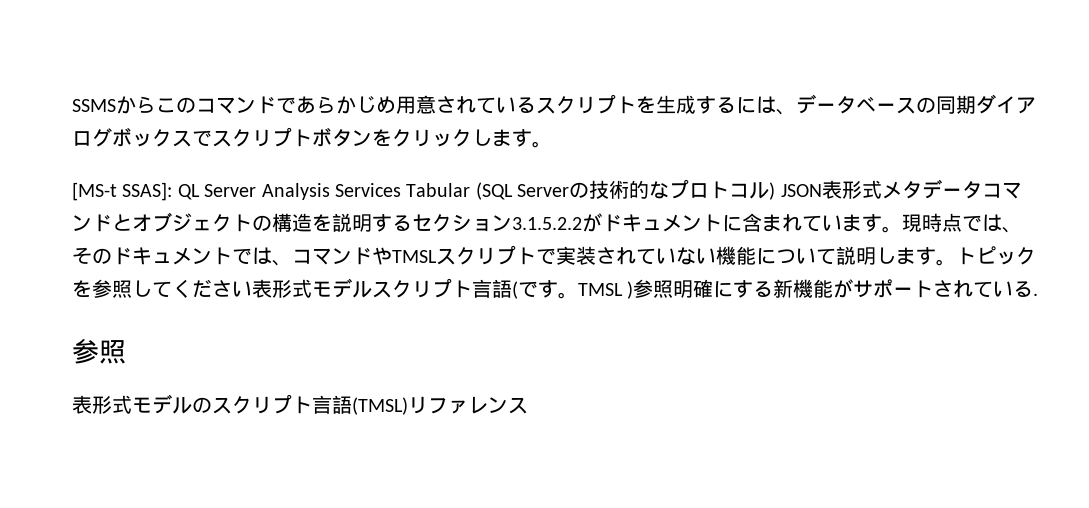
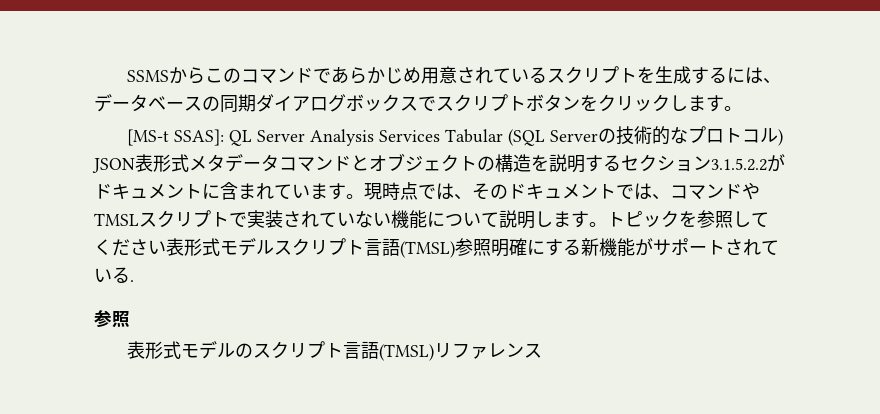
- トピックを参照してください表形式モデルスクリプト言語(です。TMSL )参照明確にする新機能がサポートされている.
+ トピックを参照してください表形式モデルスクリプト言語(TMSL)参照明確にする新機能がサポートされている.

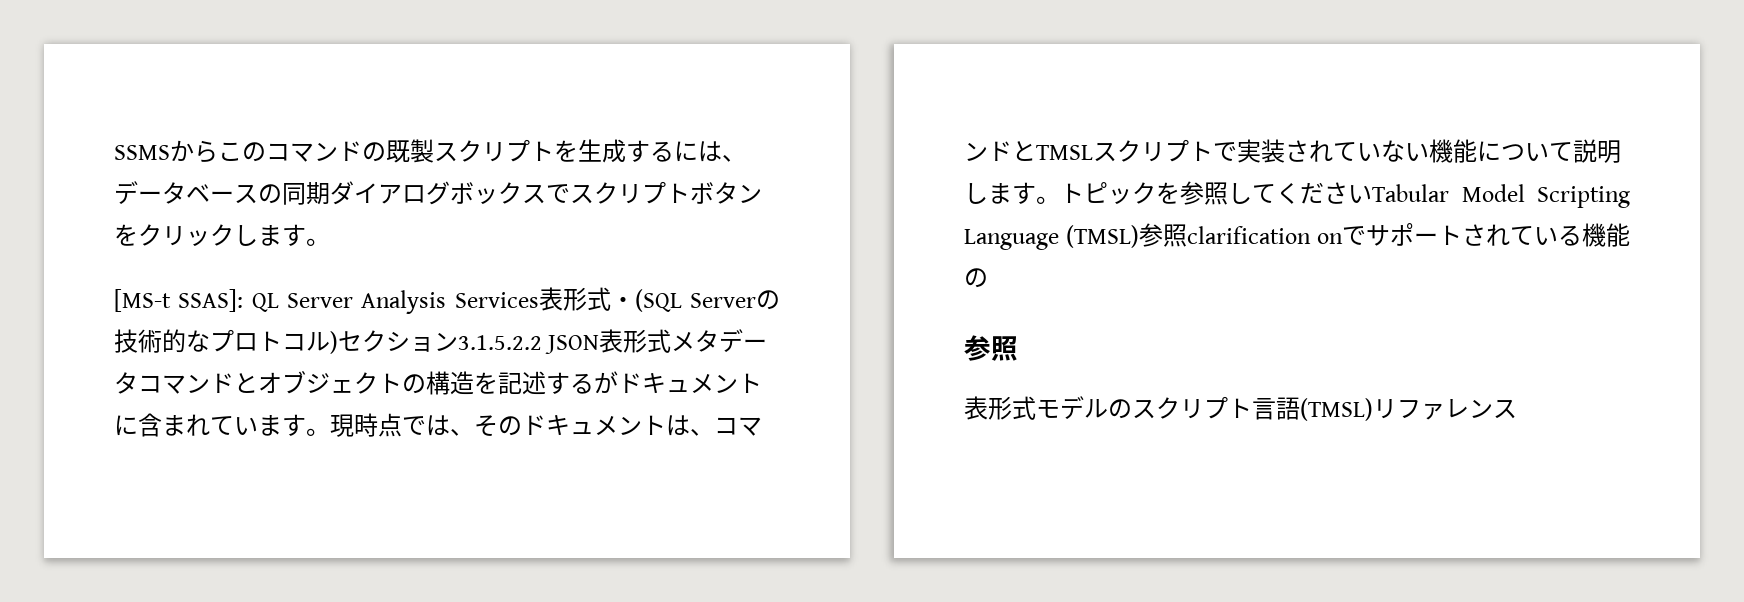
- SSMSからこのコマンドであらかじめ用意されているスクリプトを生成するには、データベースの同期ダイアログボックスでスクリプトボタンをクリックします。
+ SSMSからこのコマンドの既製スクリプトを生成するには、データベースの同期ダイアログボックスでスクリプトボタンをクリックします。
- [MS-t SSAS]: QL Server Analysis Services Tabular (SQL Serverの技術的なプロトコル) JSON表形式メタデータコマンドとオブジェクトの構造を説明するセクション3.1.5.2.2がドキュメントに含まれています。
+ [MS-t SSAS]: QL Server Analysis Services表形式・(SQL Serverの技術的なプロトコル)セクション3.1.5.2.2 JSON表形式メタデータコマンドとオブジェクトの構造を記述するがドキュメントに含まれています。
- 現時点では、そのドキュメントでは、コマンドやTMSLスクリプトで実装されていない機能について説明します。
+ 現時点では、そのドキュメントは、コマンドとTMSLスクリプトで実装されていない機能について説明します。
- トピックを参照してください表形式モデルスクリプト言語(TMSL)参照明確にする新機能がサポートされている.
+ トピックを参照してくださいTabular Model Scripting Language (TMSL)参照clarification onでサポートされている機能の

